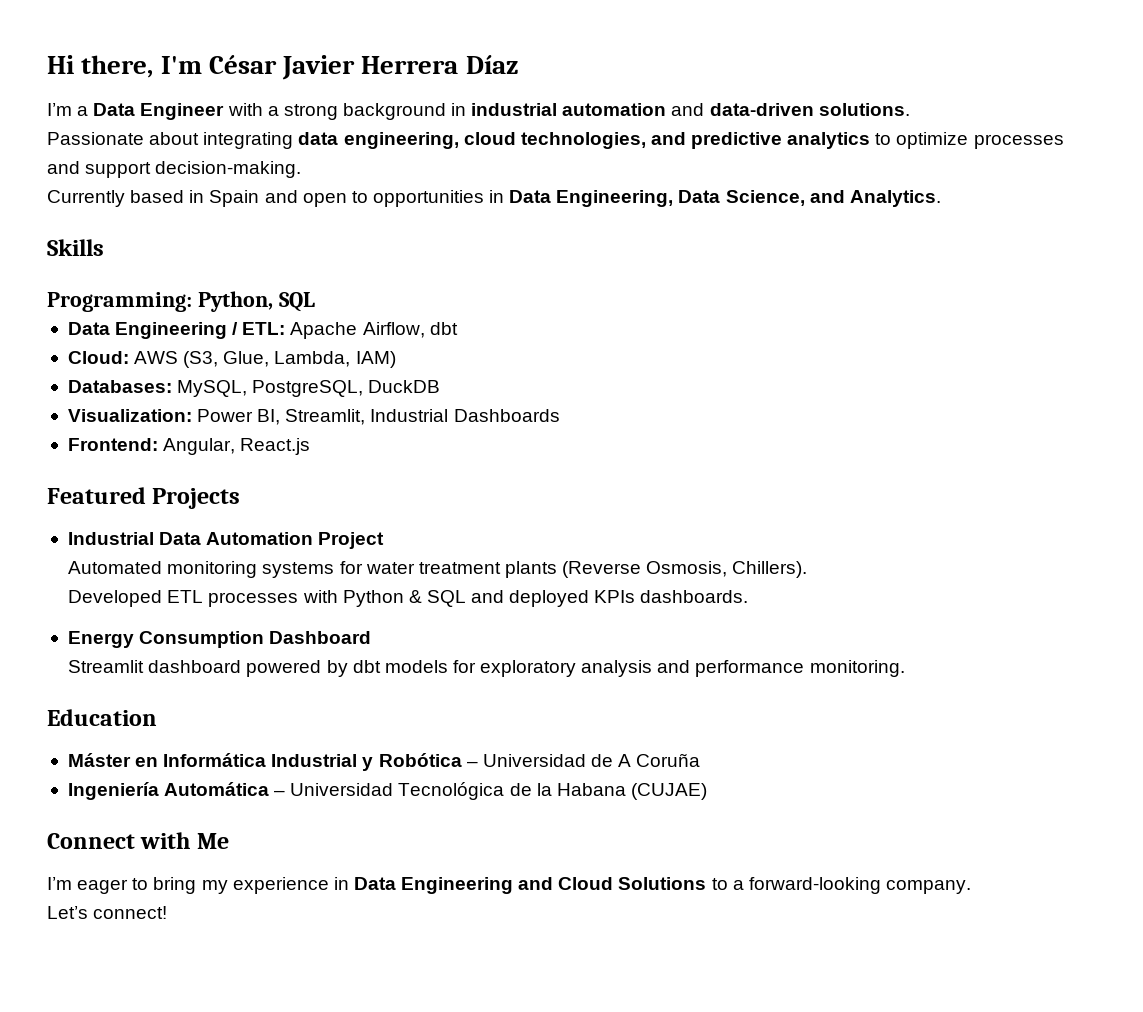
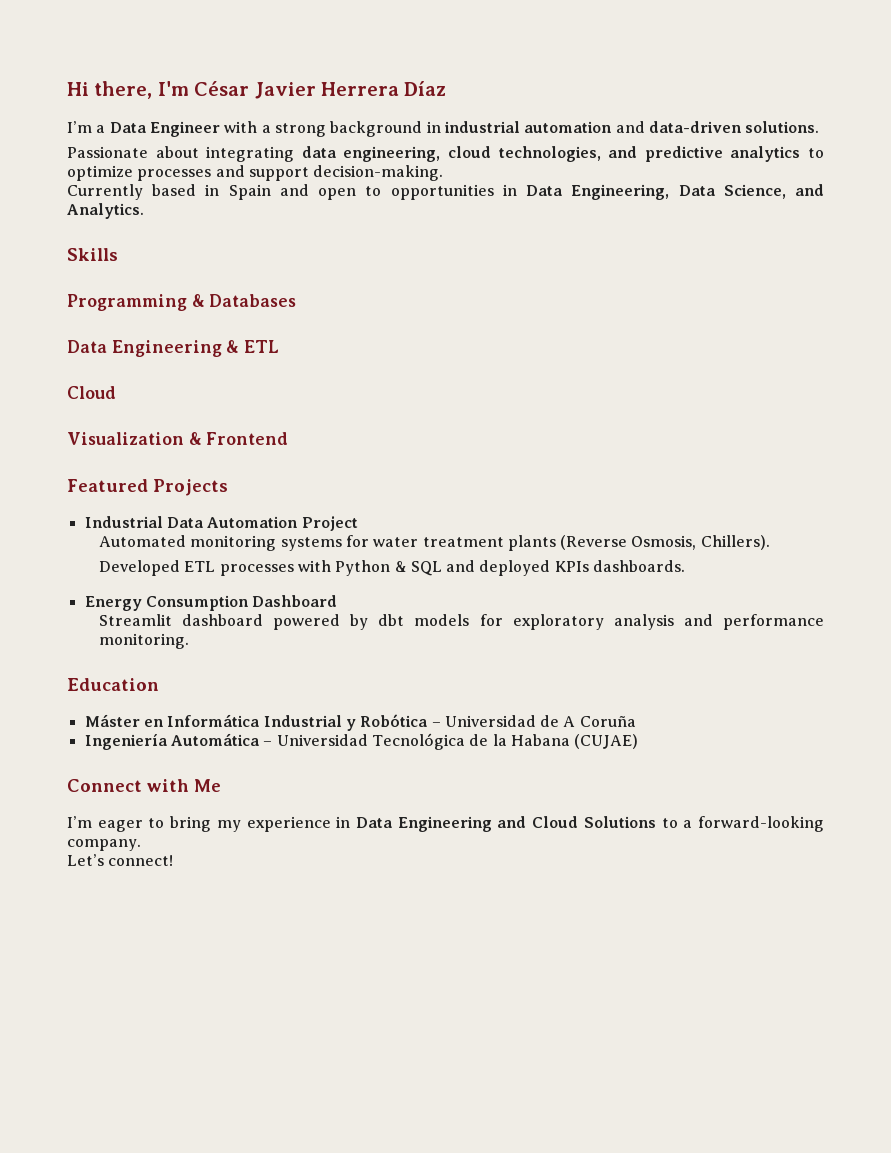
- Programming: Python, SQL
- Data Engineering / ETL: Apache Airflow, dbt
- Cloud: AWS (S3, Glue, Lambda, IAM)
- Databases: MySQL, PostgreSQL, DuckDB
- Visualization: Power BI, Streamlit, Industrial Dashboards
- Frontend: Angular, React.js
+ Programming & Databases
+ Data Engineering & ETL
+ Cloud
+ Visualization & Frontend

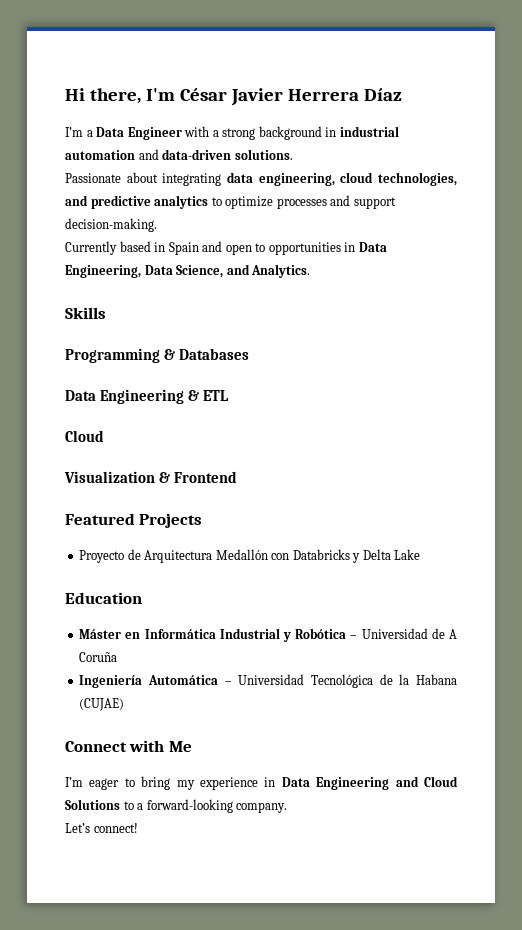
- Industrial Data Automation Project
- Automated monitoring systems for water treatment plants (Reverse Osmosis, Chillers).
- Developed ETL processes with Python & SQL and deployed KPIs dashboards.
- Energy Consumption Dashboard
- Streamlit dashboard powered by dbt models for exploratory analysis and performance monitoring.
+ Proyecto de Arquitectura Medallón con Databricks y Delta Lake

